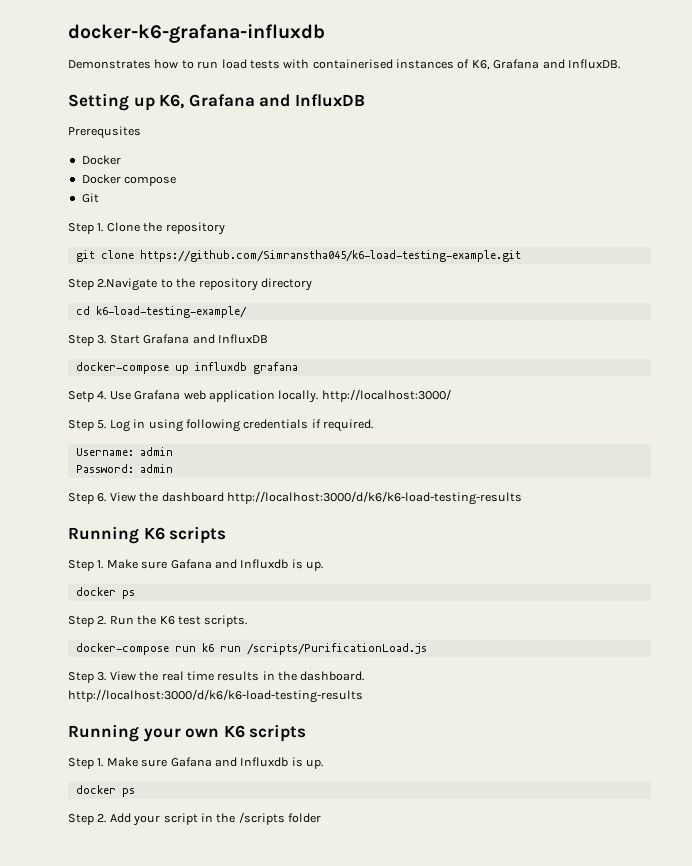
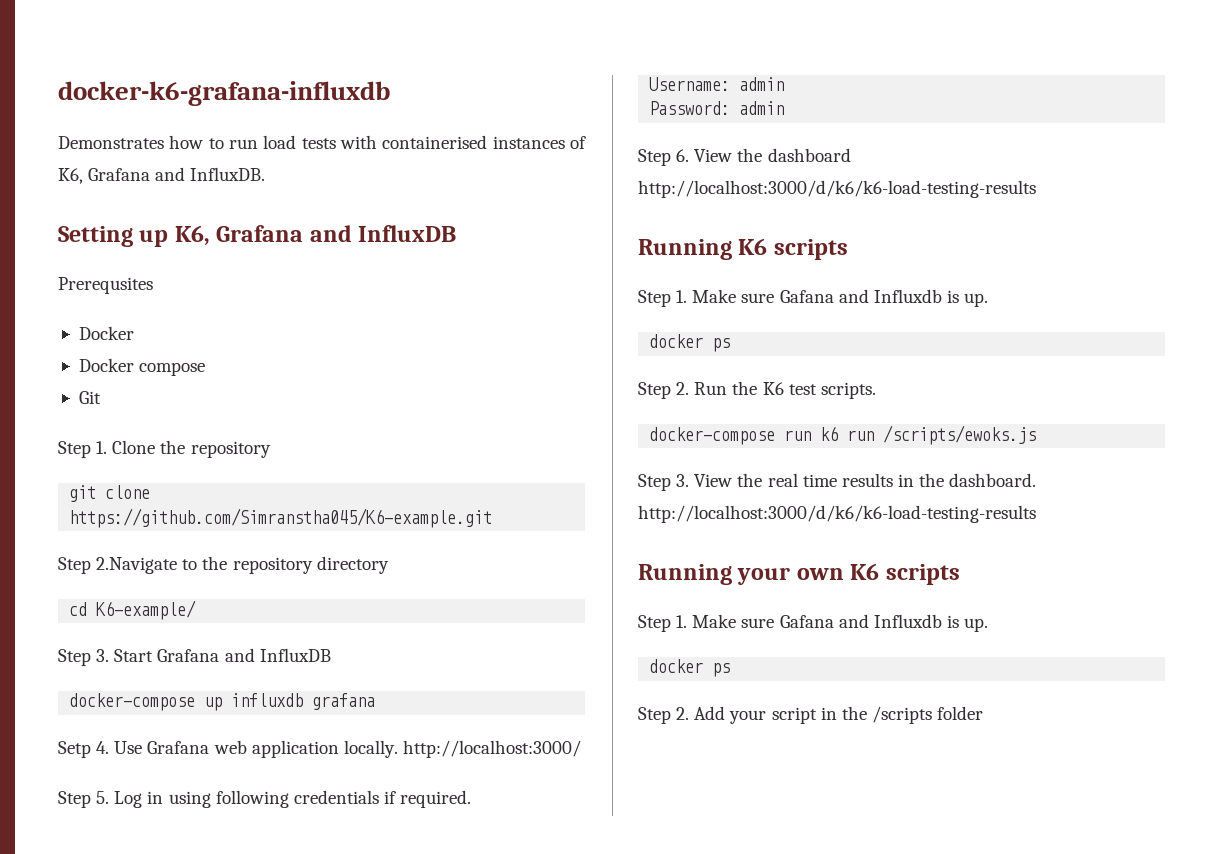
- git clone https://github.com/Simranstha045/k6-load-testing-example.git
+ git clone https://github.com/Simranstha045/K6-example.git
- cd k6-load-testing-example/
+ cd K6-example/
- docker-compose run k6 run /scripts/PurificationLoad.js
+ docker-compose run k6 run /scripts/ewoks.js

